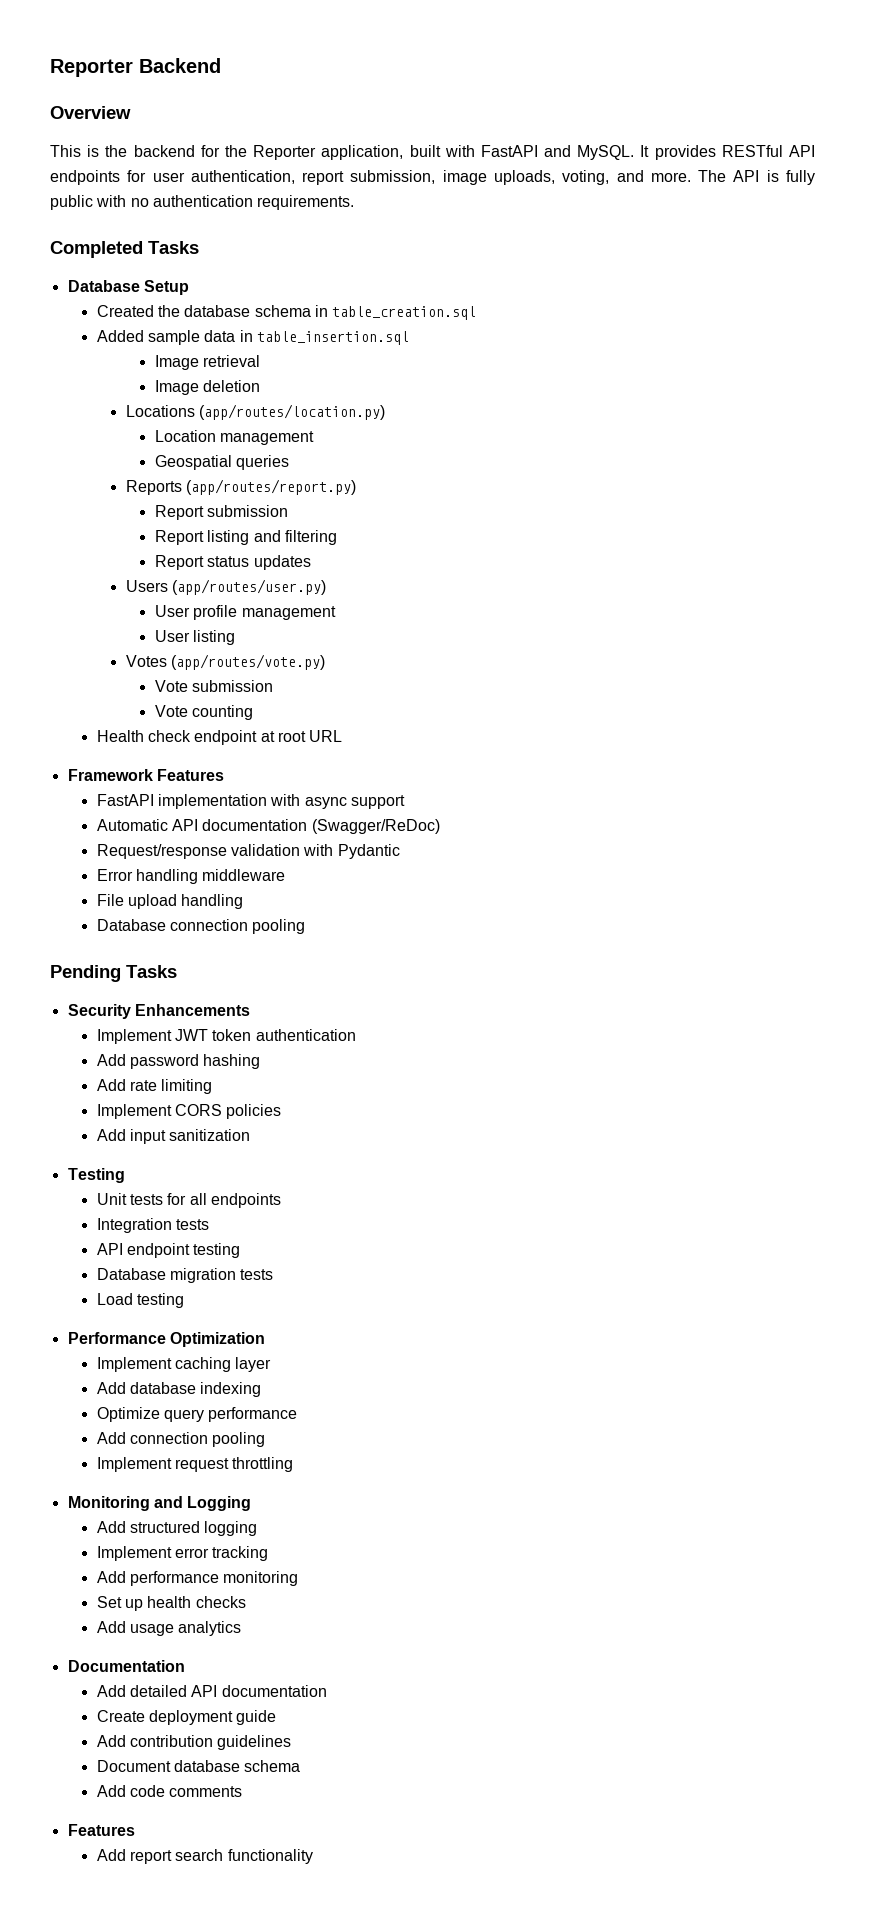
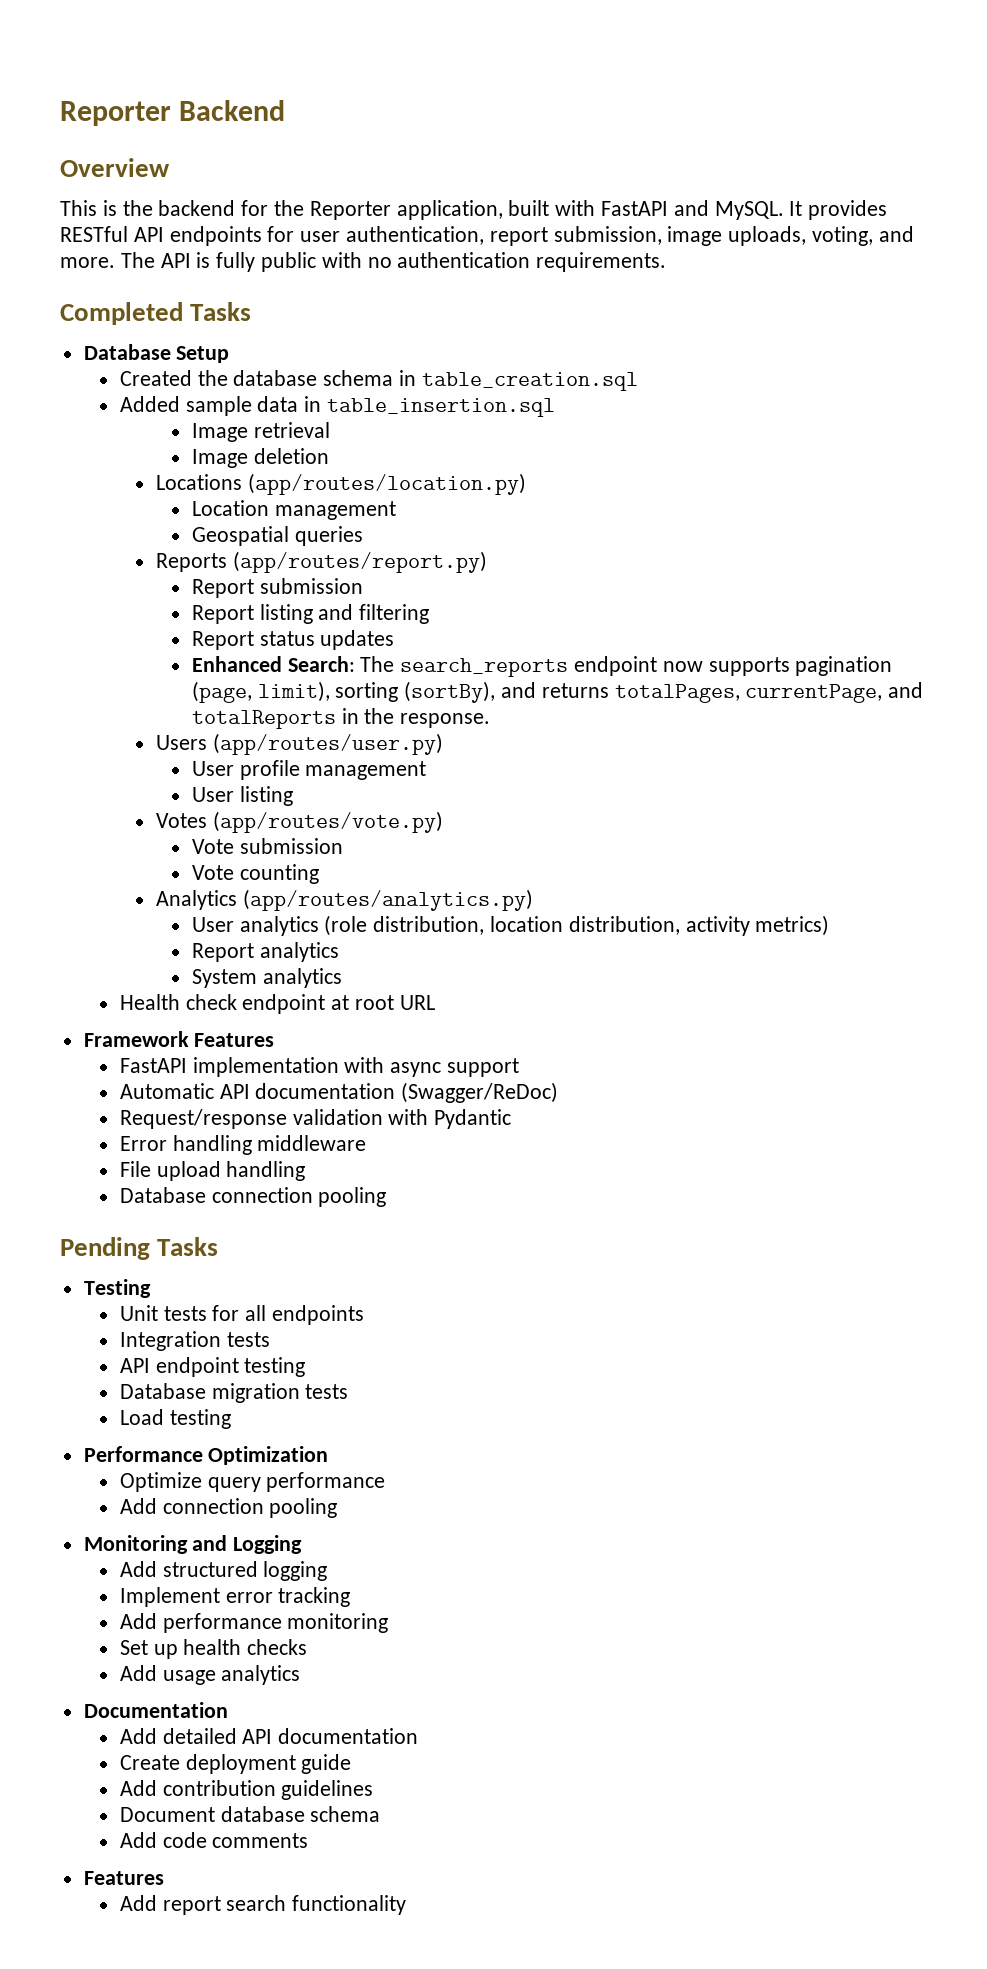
+ Enhanced Search: The search_reports endpoint now supports pagination (page, limit), sorting (sortBy), and returns totalPages, currentPage, and totalReports in the response.
+ Analytics (app/routes/analytics.py)
+ User analytics (role distribution, location distribution, activity metrics)
+ Report analytics
+ System analytics
- Security Enhancements
- Implement JWT token authentication
- Add password hashing
- Add rate limiting
- Implement CORS policies
- Add input sanitization
- Implement caching layer
- Add database indexing
- Implement request throttling

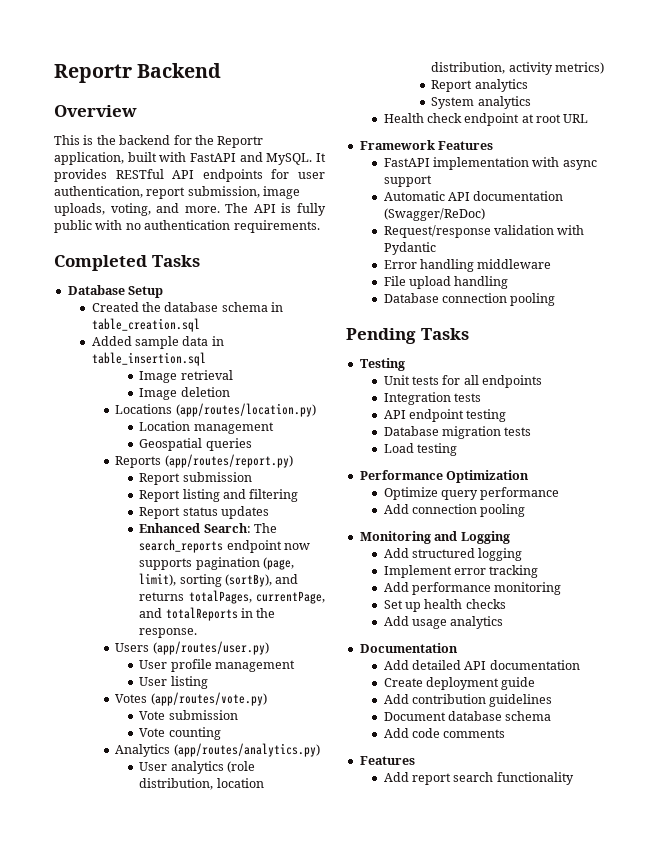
- Reporter Backend
+ Reportr Backend
- This is the backend for the Reporter application, built with FastAPI and MySQL.
+ This is the backend for the Reportr application, built with FastAPI and MySQL.

